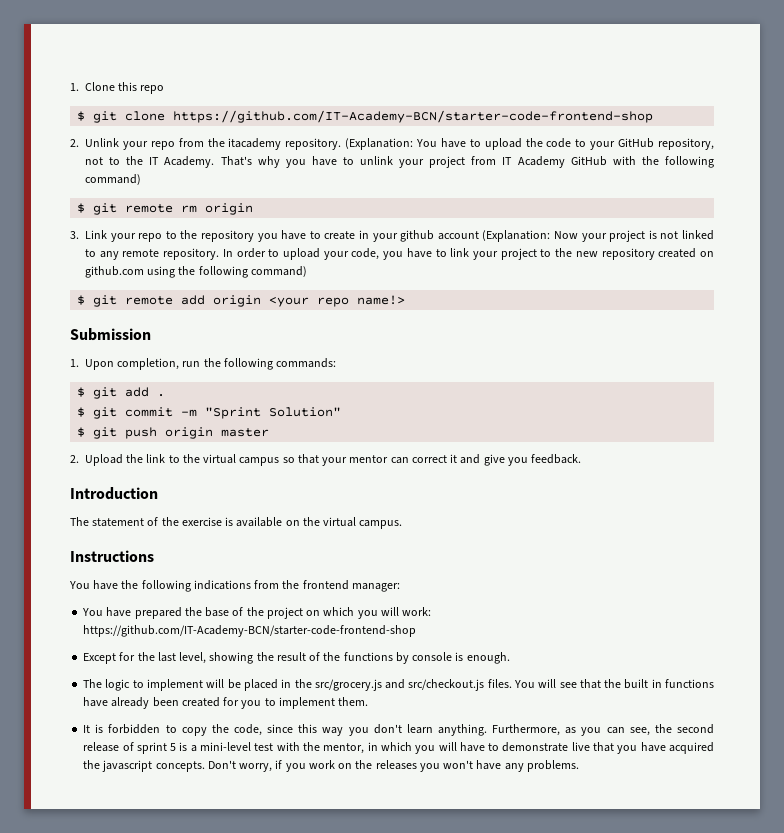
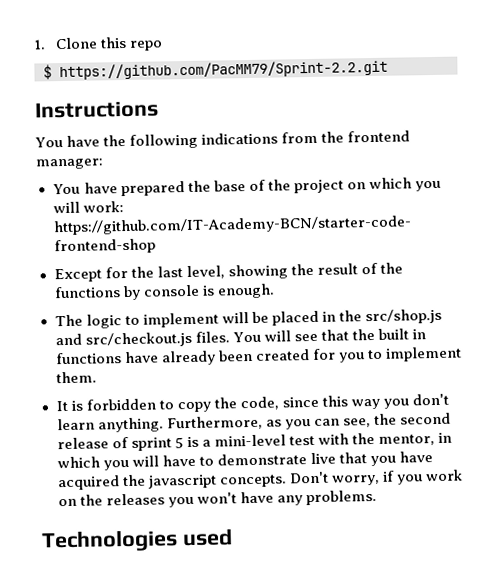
- $ git clone https://github.com/IT-Academy-BCN/starter-code-frontend-shop
- 2. Unlink your repo from the itacademy repository. (Explanation: You have to upload the code to your GitHub repository, not to the IT Academy. That's why you have to unlink your project from IT Academy GitHub with the following command)
- $ git remote rm origin
- 3. Link your repo to the repository you have to create in your github account (Explanation: Now your project is not linked to any remote repository. In order to upload your code, you have to link your project to the new repository created on github.com using the following command)
- $ git remote add origin <your repo name!>
- Submission
- 1. Upon completion, run the following commands:
- $ git add .
- $ git commit -m "Sprint Solution"
- $ git push origin master
- 2. Upload the link to the virtual campus so that your mentor can correct it and give you feedback.
- Introduction
- The statement of the exercise is available on the virtual campus.
+ $ https://github.com/PacMM79/Sprint-2.2.git
- The logic to implement will be placed in the src/grocery.js and src/checkout.js files.
+ The logic to implement will be placed in the src/shop.js and src/checkout.js files.
+ Technologies used

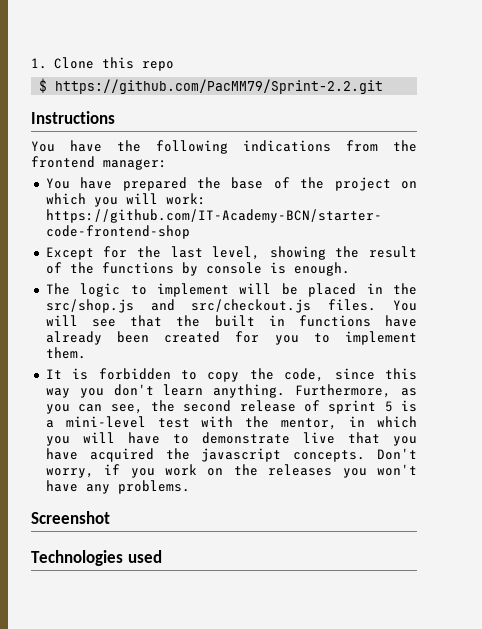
+ Screenshot

